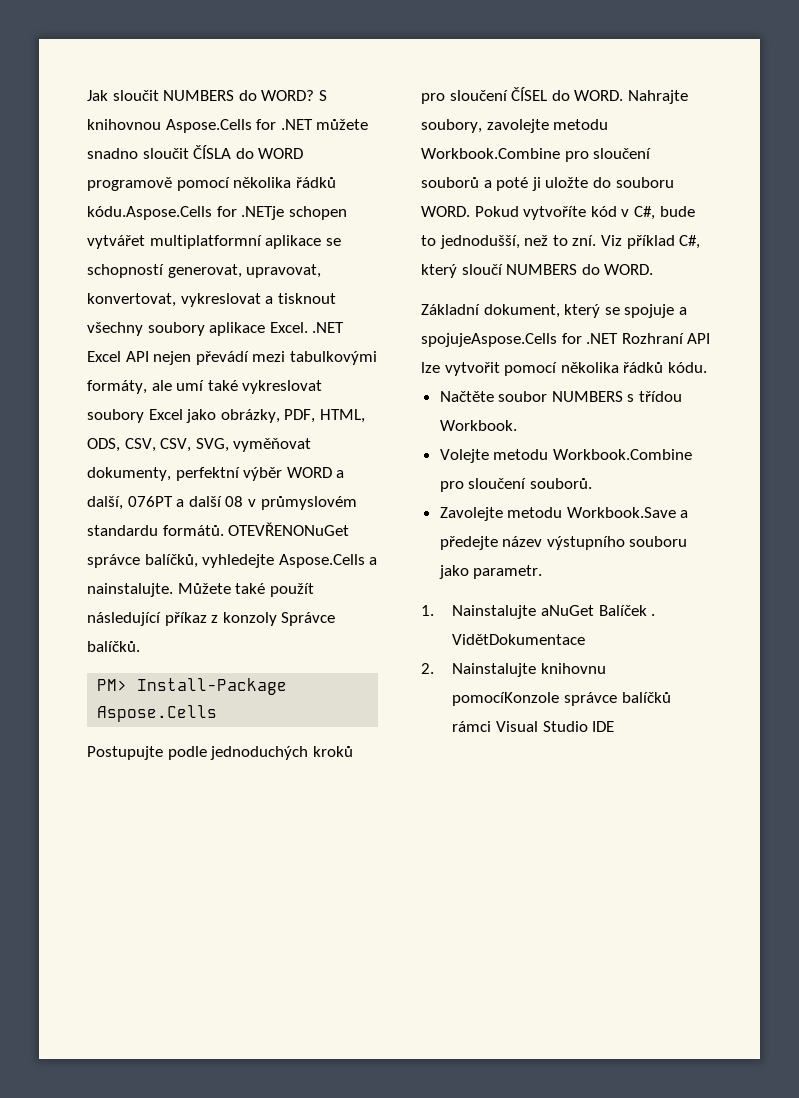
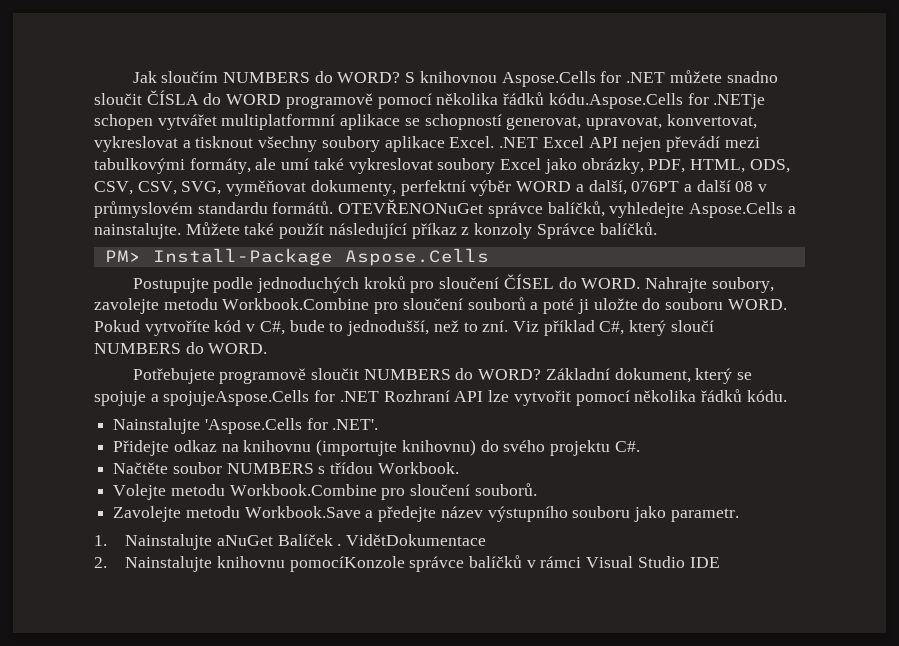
- Jak sloučit NUMBERS do WORD?
+ Jak sloučím NUMBERS do WORD?
+ Potřebujete programově sloučit NUMBERS do WORD?
+ Nainstalujte 'Aspose.Cells for .NET'.
+ Přidejte odkaz na knihovnu (importujte knihovnu) do svého projektu C#.
- 2. Nainstalujte knihovnu pomocíKonzole správce balíčků rámci Visual Studio IDE
+ 2. Nainstalujte knihovnu pomocíKonzole správce balíčků v rámci Visual Studio IDE

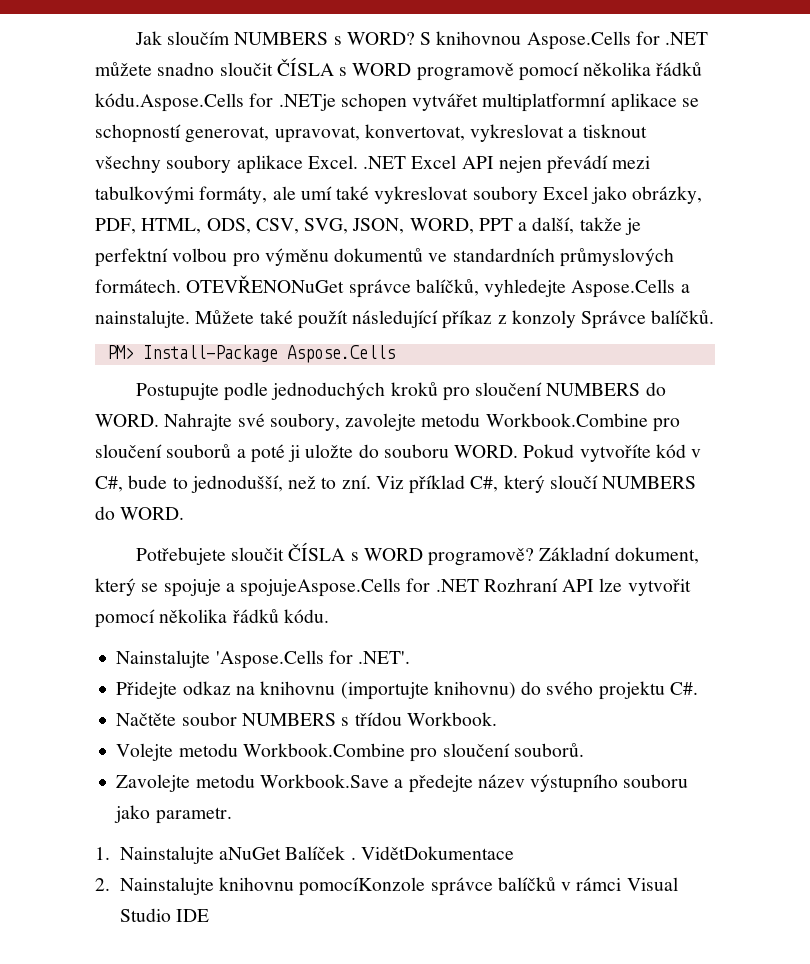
- Jak sloučím NUMBERS do WORD?
+ Jak sloučím NUMBERS s WORD?
- S knihovnou Aspose.Cells for .NET můžete snadno sloučit ČÍSLA do WORD programově pomocí několika řádků kódu.Aspose.Cells for .NETje schopen vytvářet multiplatformní aplikace se schopností generovat, upravovat, konvertovat, vykreslovat a tisknout všechny soubory aplikace Excel. .NET Excel API nejen převádí mezi tabulkovými formáty, ale umí také vykreslovat soubory Excel jako obrázky, PDF, HTML, ODS, CSV, CSV, SVG, vyměňovat dokumenty, perfektní výběr WORD a další, 076PT a další 08 v průmyslovém standardu formátů.
+ S knihovnou Aspose.Cells for .NET můžete snadno sloučit ČÍSLA s WORD programově pomocí několika řádků kódu.Aspose.Cells for .NETje schopen vytvářet multiplatformní aplikace se schopností generovat, upravovat, konvertovat, vykreslovat a tisknout všechny soubory aplikace Excel. .NET Excel API nejen převádí mezi tabulkovými formáty, ale umí také vykreslovat soubory Excel jako obrázky, PDF, HTML, ODS, CSV, SVG, JSON, WORD, PPT a další, takže je perfektní volbou pro výměnu dokumentů ve standardních průmyslových formátech.
- Postupujte podle jednoduchých kroků pro sloučení ČÍSEL do WORD.
+ Postupujte podle jednoduchých kroků pro sloučení NUMBERS do WORD.
- Nahrajte soubory, zavolejte metodu Workbook.Combine pro sloučení souborů a poté ji uložte do souboru WORD.
+ Nahrajte své soubory, zavolejte metodu Workbook.Combine pro sloučení souborů a poté ji uložte do souboru WORD.
- Potřebujete programově sloučit NUMBERS do WORD?
+ Potřebujete sloučit ČÍSLA s WORD programově?

